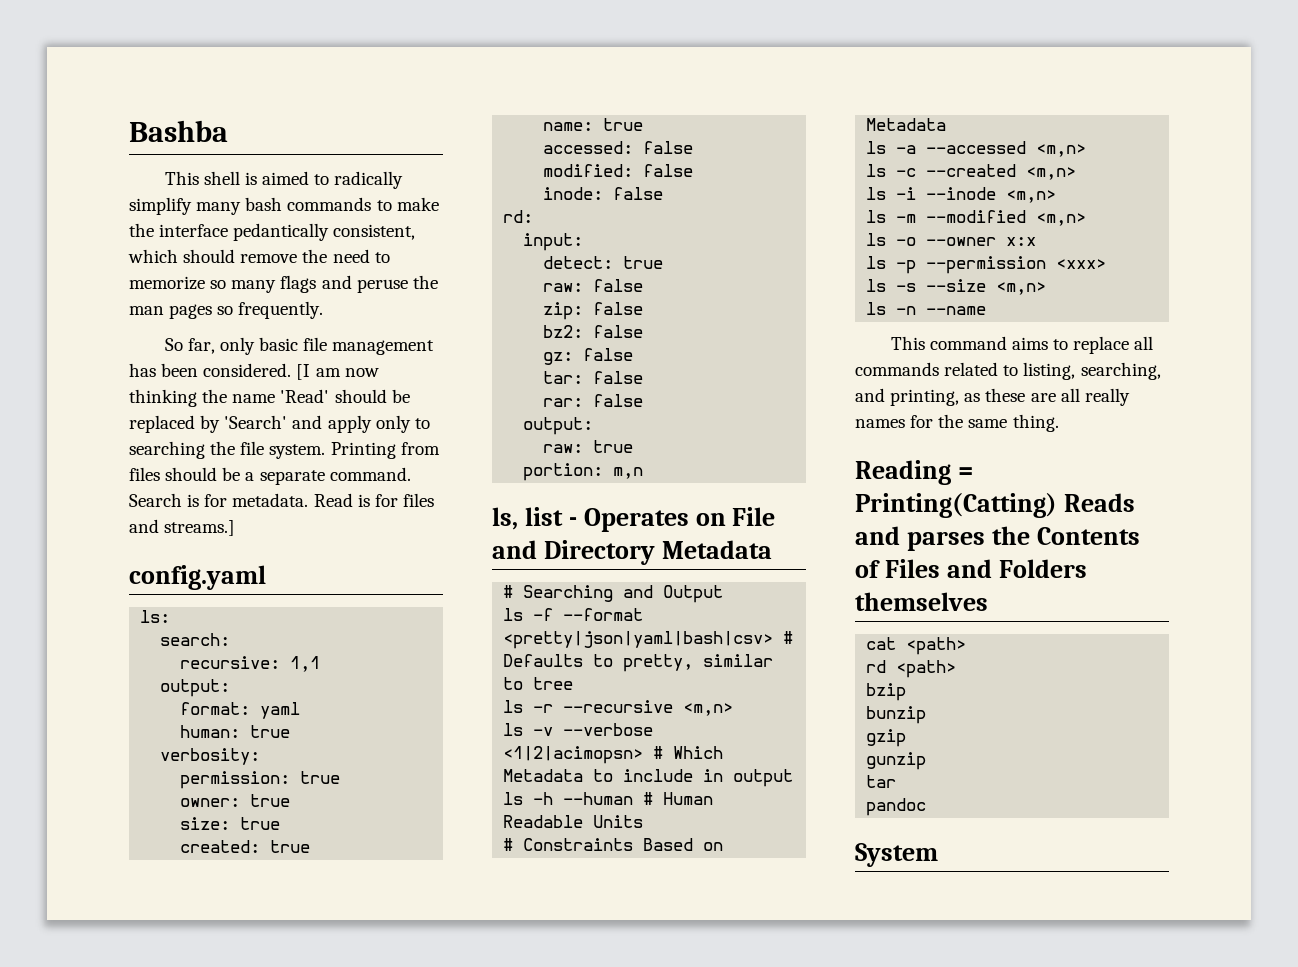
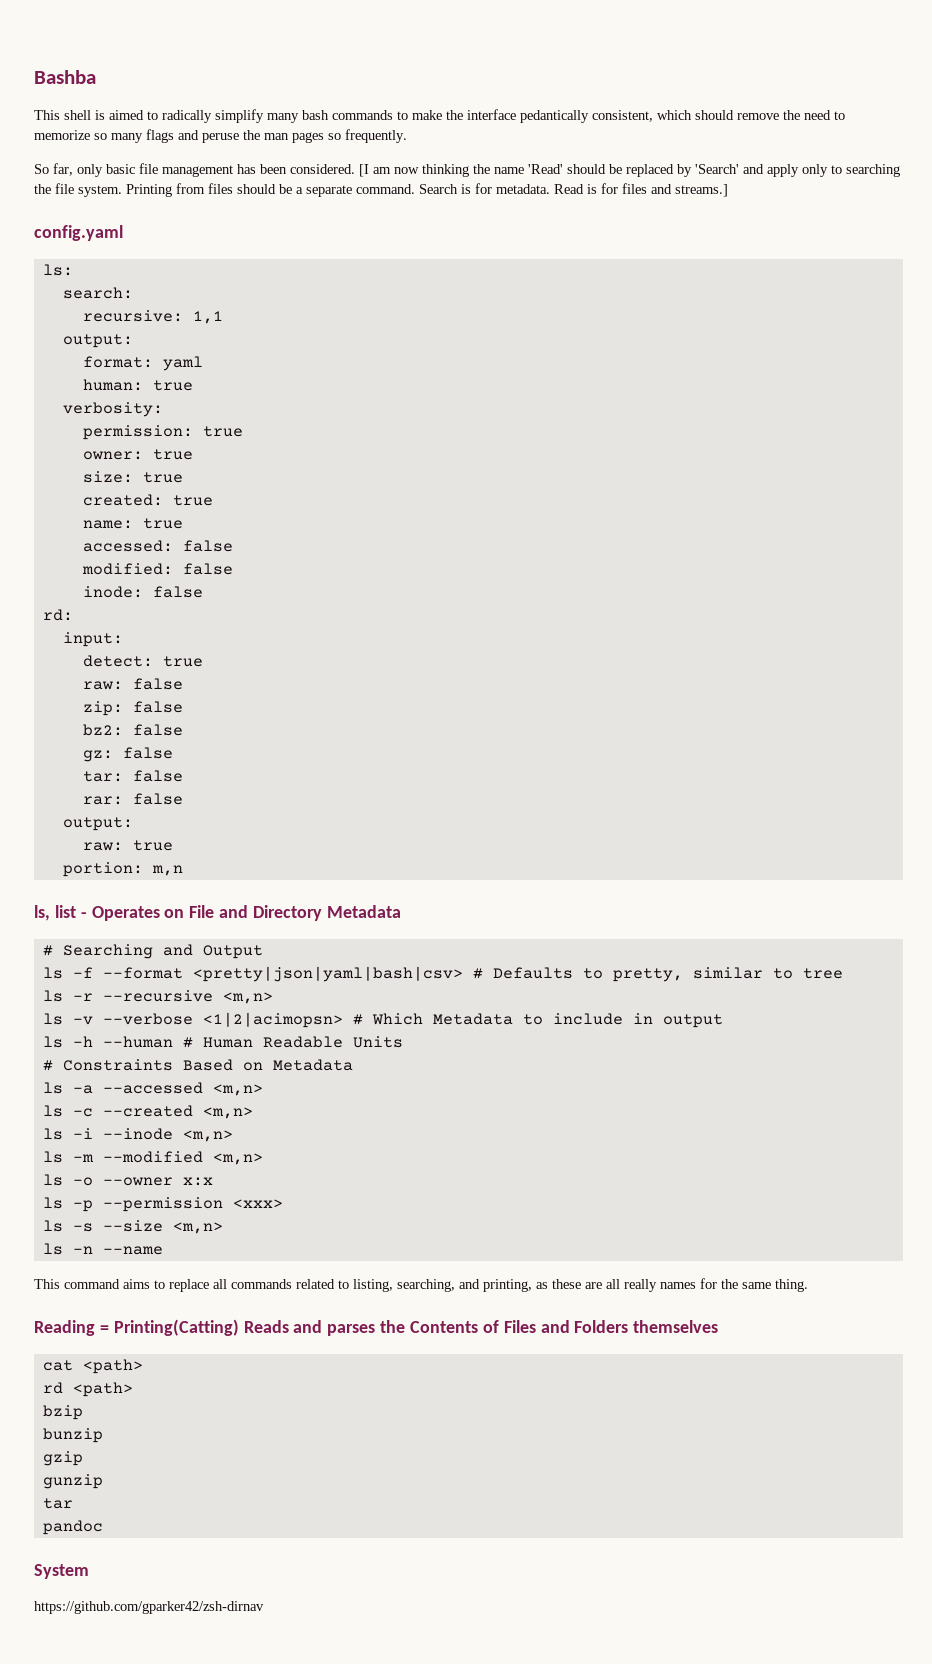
+ https://github.com/gparker42/zsh-dirnav

